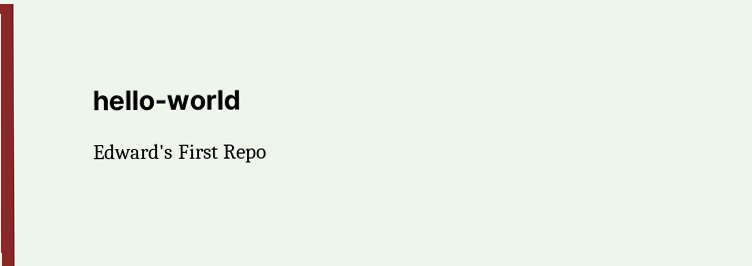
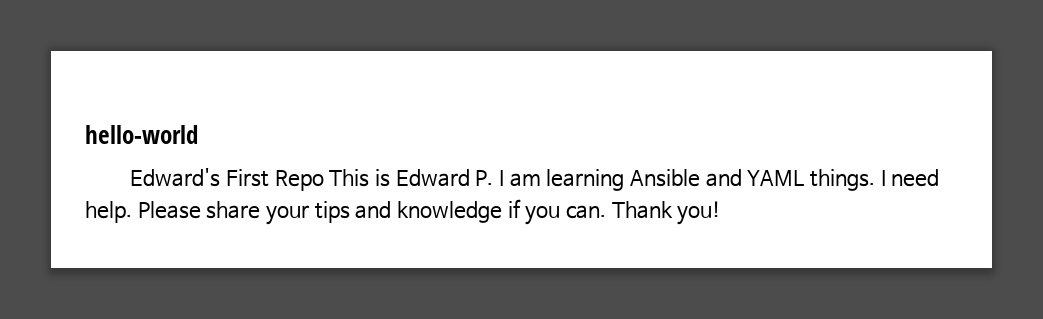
- Edward's First Repo
+ Edward's First Repo This is Edward P. I am learning Ansible and YAML things. I need help. Please share your tips and knowledge if you can. Thank you!

